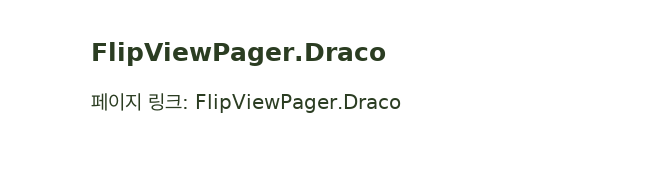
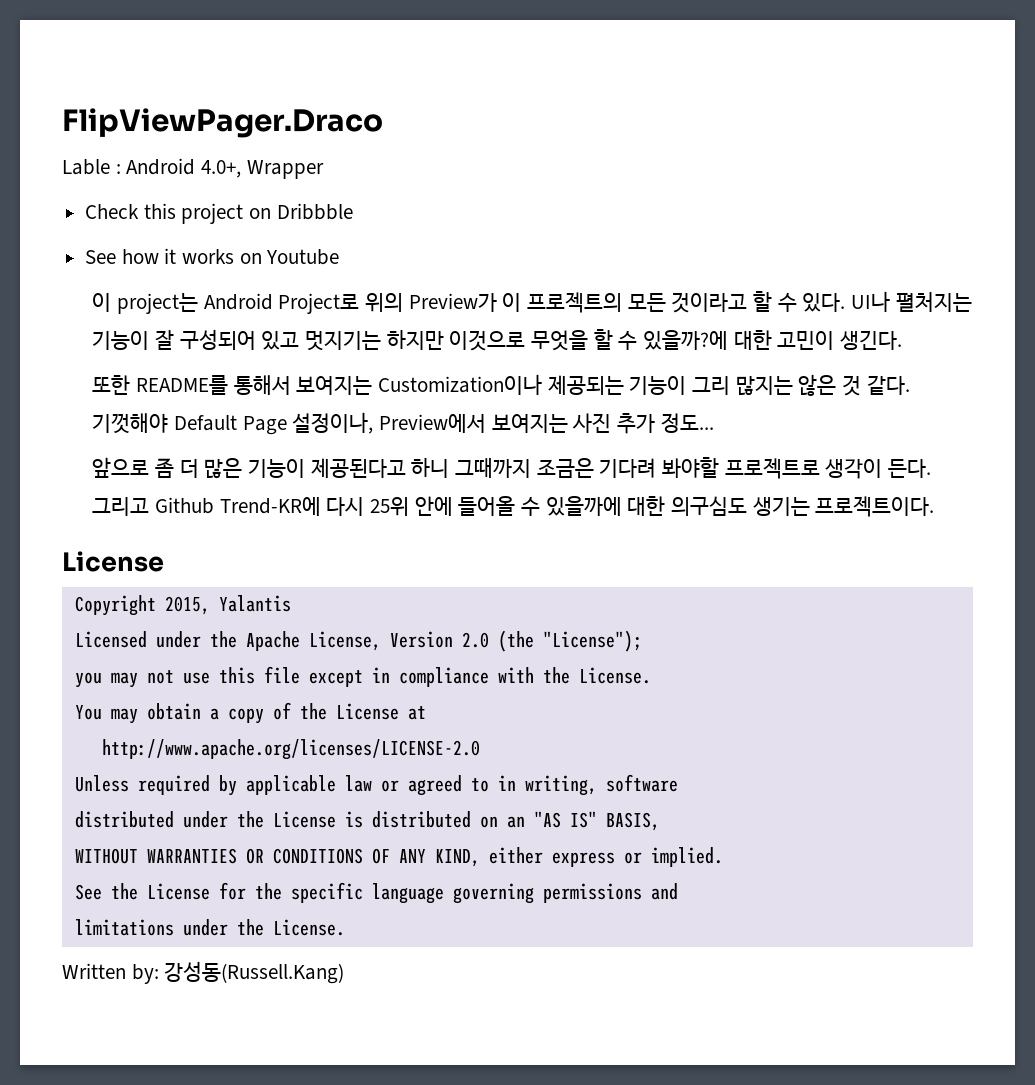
- 페이지 링크: FlipViewPager.Draco
+ Lable : Android 4.0+, Wrapper
+ Check this project on Dribbble
+ See how it works on Youtube
+ 이 project는 Android Project로 위의 Preview가 이 프로젝트의 모든 것이라고 할 수 있다. UI나 펼처지는 기능이 잘 구성되어 있고 멋지기는 하지만 이것으로 무엇을 할 수 있을까?에 대한 고민이 생긴다.
+ 또한 README를 통해서 보여지는 Customization이나 제공되는 기능이 그리 많지는 않은 것 같다. 기껏해야 Default Page 설정이나, Preview에서 보여지는 사진 추가 정도...
+ 앞으로 좀 더 많은 기능이 제공된다고 하니 그때까지 조금은 기다려 봐야할 프로젝트로 생각이 든다. 그리고 Github Trend-KR에 다시 25위 안에 들어올 수 있을까에 대한 의구심도 생기는 프로젝트이다.
+ License
+ Copyright 2015, Yalantis
+ Licensed under the Apache License, Version 2.0 (the "License");
+ you may not use this file except in compliance with the License.
+ You may obtain a copy of the License at
+ http://www.apache.org/licenses/LICENSE-2.0
+ Unless required by applicable law or agreed to in writing, software
+ distributed under the License is distributed on an "AS IS" BASIS,
+ WITHOUT WARRANTIES OR CONDITIONS OF ANY KIND, either express or implied.
+ See the License for the specific language governing permissions and
+ limitations under the License.
+ Written by: 강성동(Russell.Kang)

